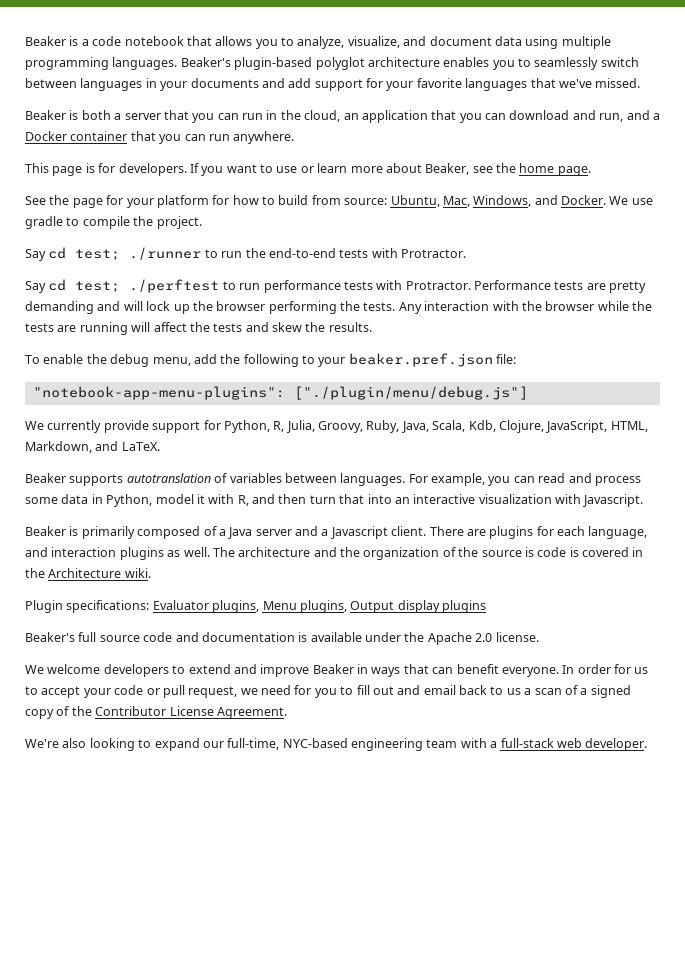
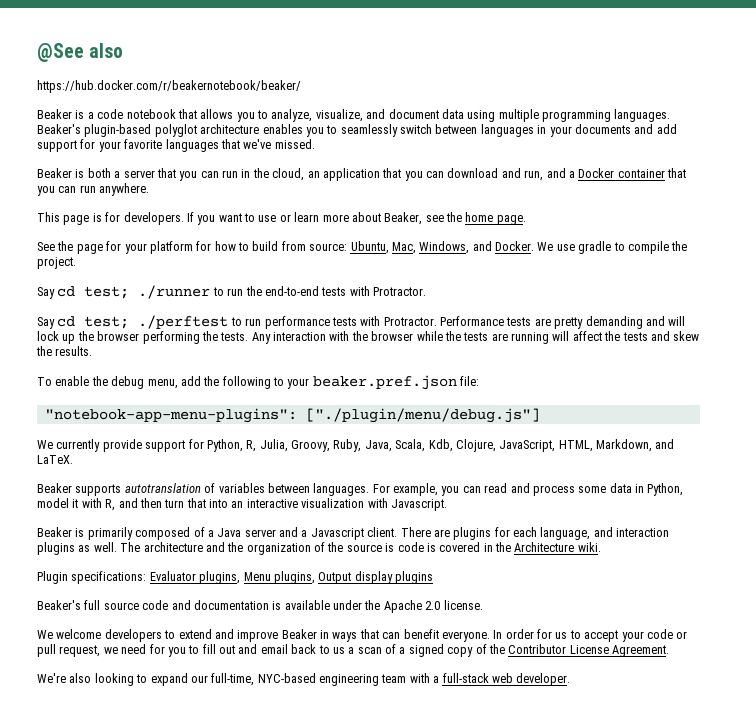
+ @See also
+ https://hub.docker.com/r/beakernotebook/beaker/

